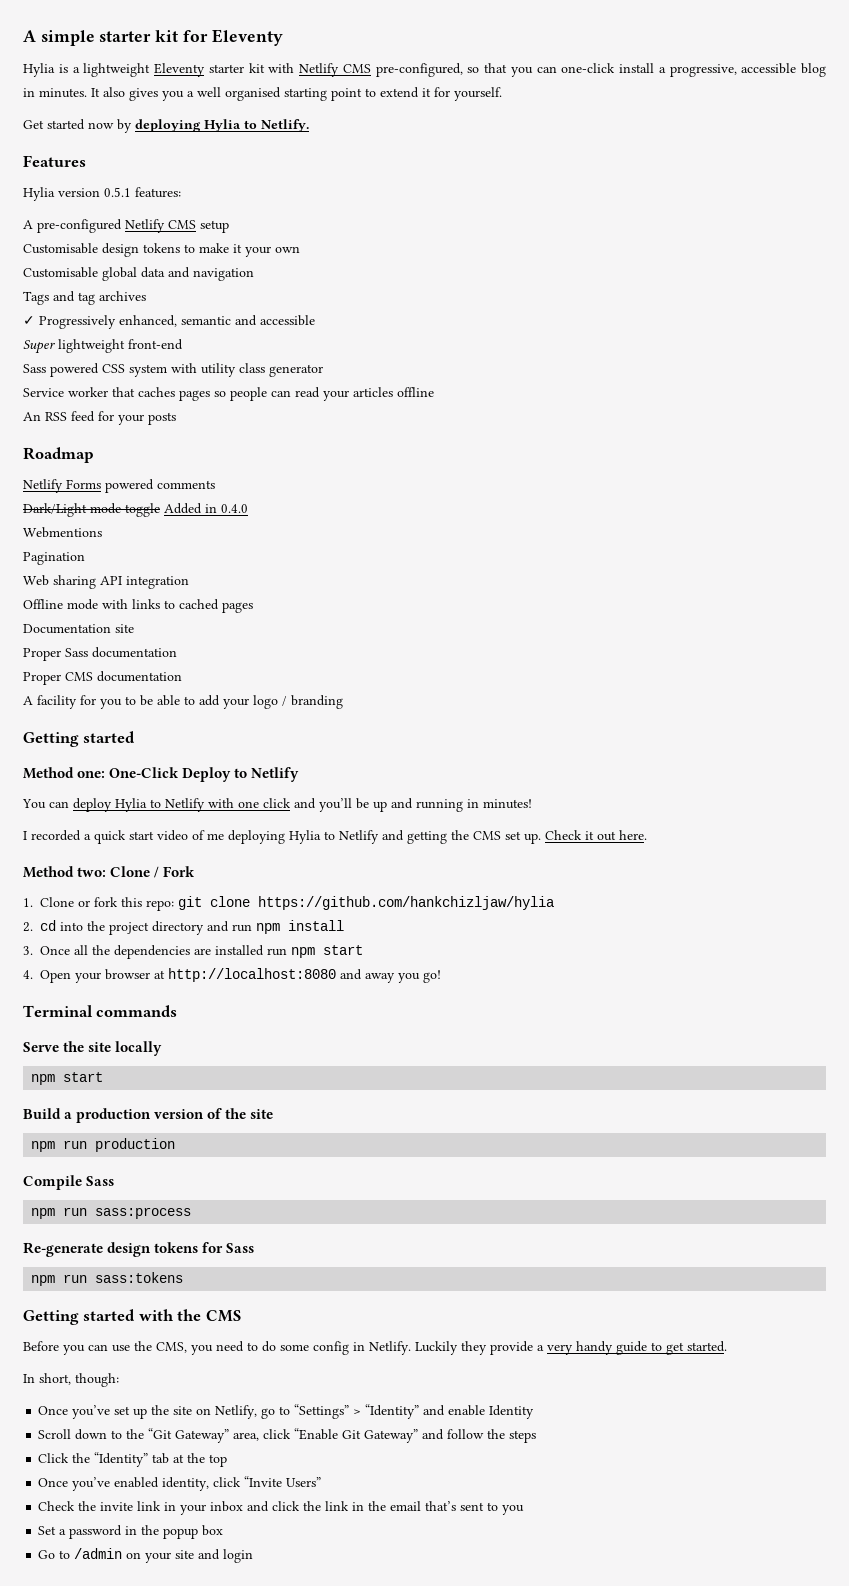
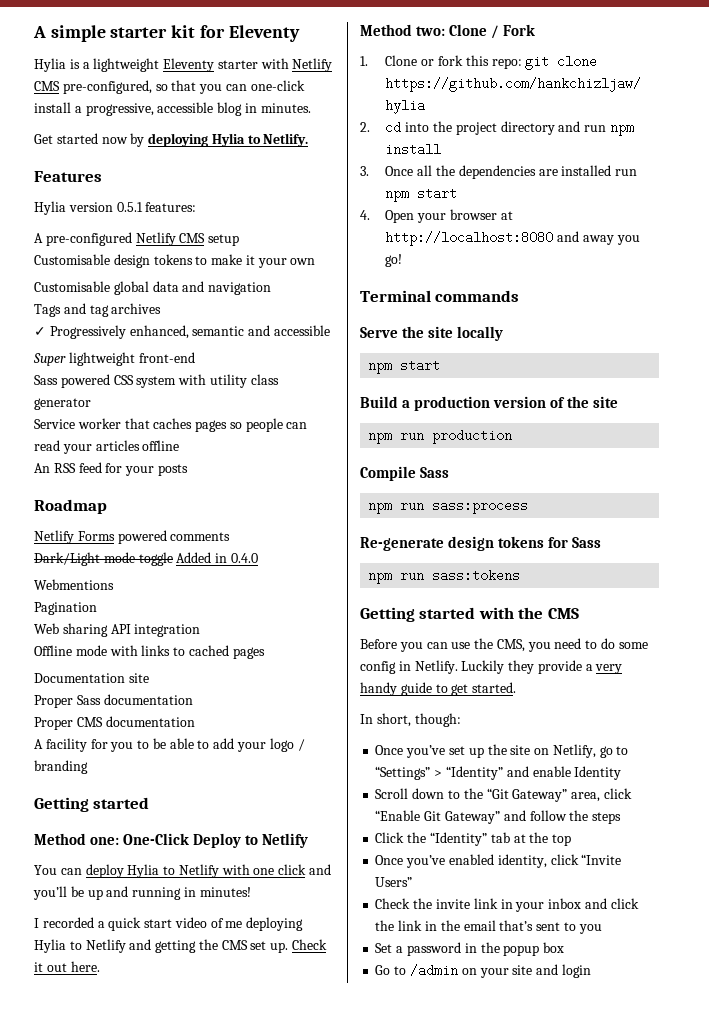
- Hylia is a lightweight Eleventy starter kit with Netlify CMS pre-configured, so that you can one-click install a progressive, accessible blog in minutes. It also gives you a well organised starting point to extend it for yourself.
+ Hylia is a lightweight Eleventy starter with Netlify CMS pre-configured, so that you can one-click install a progressive, accessible blog in minutes.

